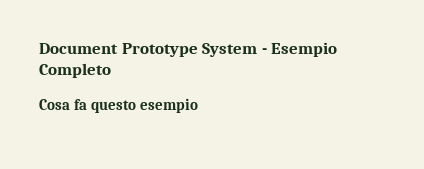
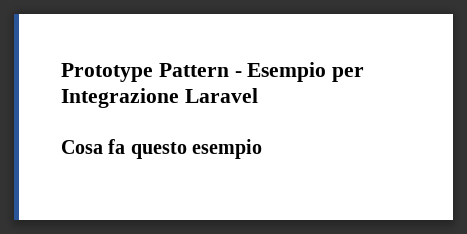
- Document Prototype System - Esempio Completo
+ Prototype Pattern - Esempio per Integrazione Laravel

